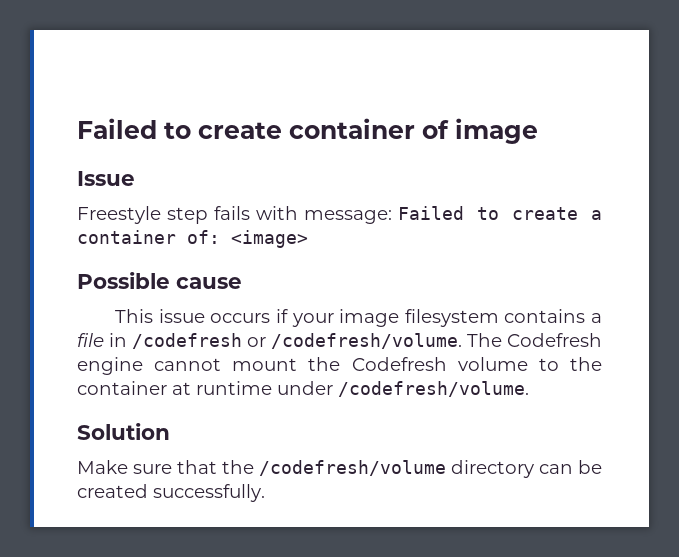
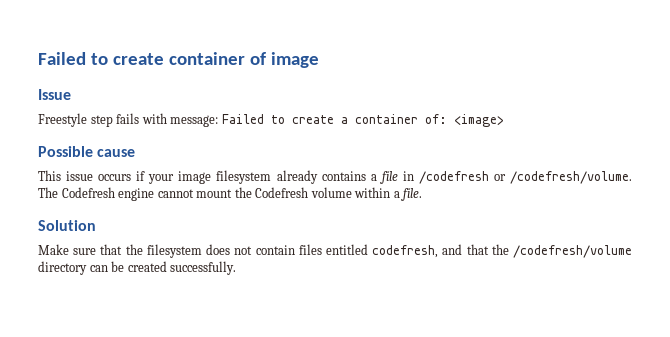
- This issue occurs if your image filesystem contains a file in /codefresh or /codefresh/volume.
+ This issue occurs if your image filesystem already contains a file in /codefresh or /codefresh/volume.
- The Codefresh engine cannot mount the Codefresh volume to the container at runtime under /codefresh/volume.
+ The Codefresh engine cannot mount the Codefresh volume within a file.
- Make sure that the /codefresh/volume directory can be created successfully.
+ Make sure that the filesystem does not contain files entitled codefresh, and that the /codefresh/volume directory can be created successfully.

